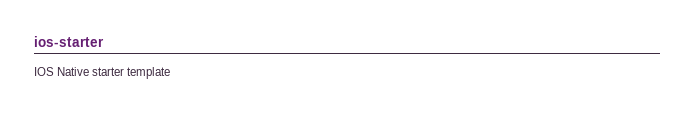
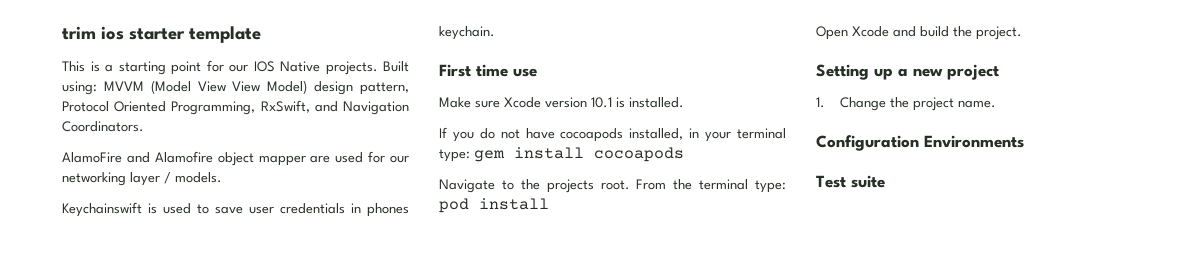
- ios-starter
- IOS Native starter template
+ trim ios starter template
+ This is a starting point for our IOS Native projects. Built using: MVVM (Model View View Model) design pattern, Protocol Oriented Programming, RxSwift, and Navigation Coordinators.
+ AlamoFire and Alamofire object mapper are used for our networking layer / models.
+ Keychainswift is used to save user credentials in phones keychain.
+ First time use
+ Make sure Xcode version 10.1 is installed.
+ If you do not have cocoapods installed, in your terminal type: gem install cocoapods
+ Navigate to the projects root. From the terminal type: pod install
+ Open Xcode and build the project.
+ Setting up a new project
+ 1. Change the project name.
+ Configuration Environments
+ Test suite

